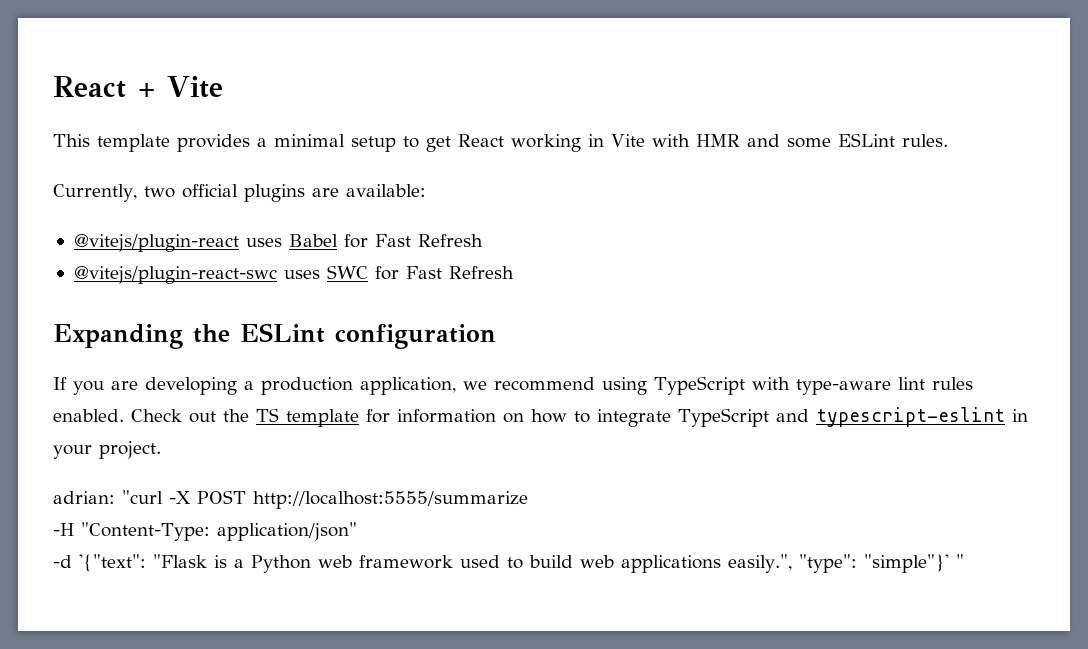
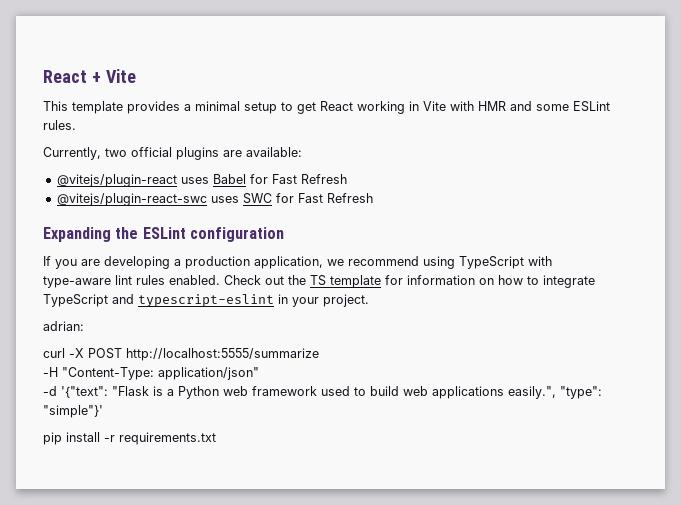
- adrian: "curl -X POST http://localhost:5555/summarize
+ adrian:
+ curl -X POST http://localhost:5555/summarize
- -d '{"text": "Flask is a Python web framework used to build web applications easily.", "type": "simple"}' "
+ -d '{"text": "Flask is a Python web framework used to build web applications easily.", "type": "simple"}'
+ pip install -r requirements.txt

